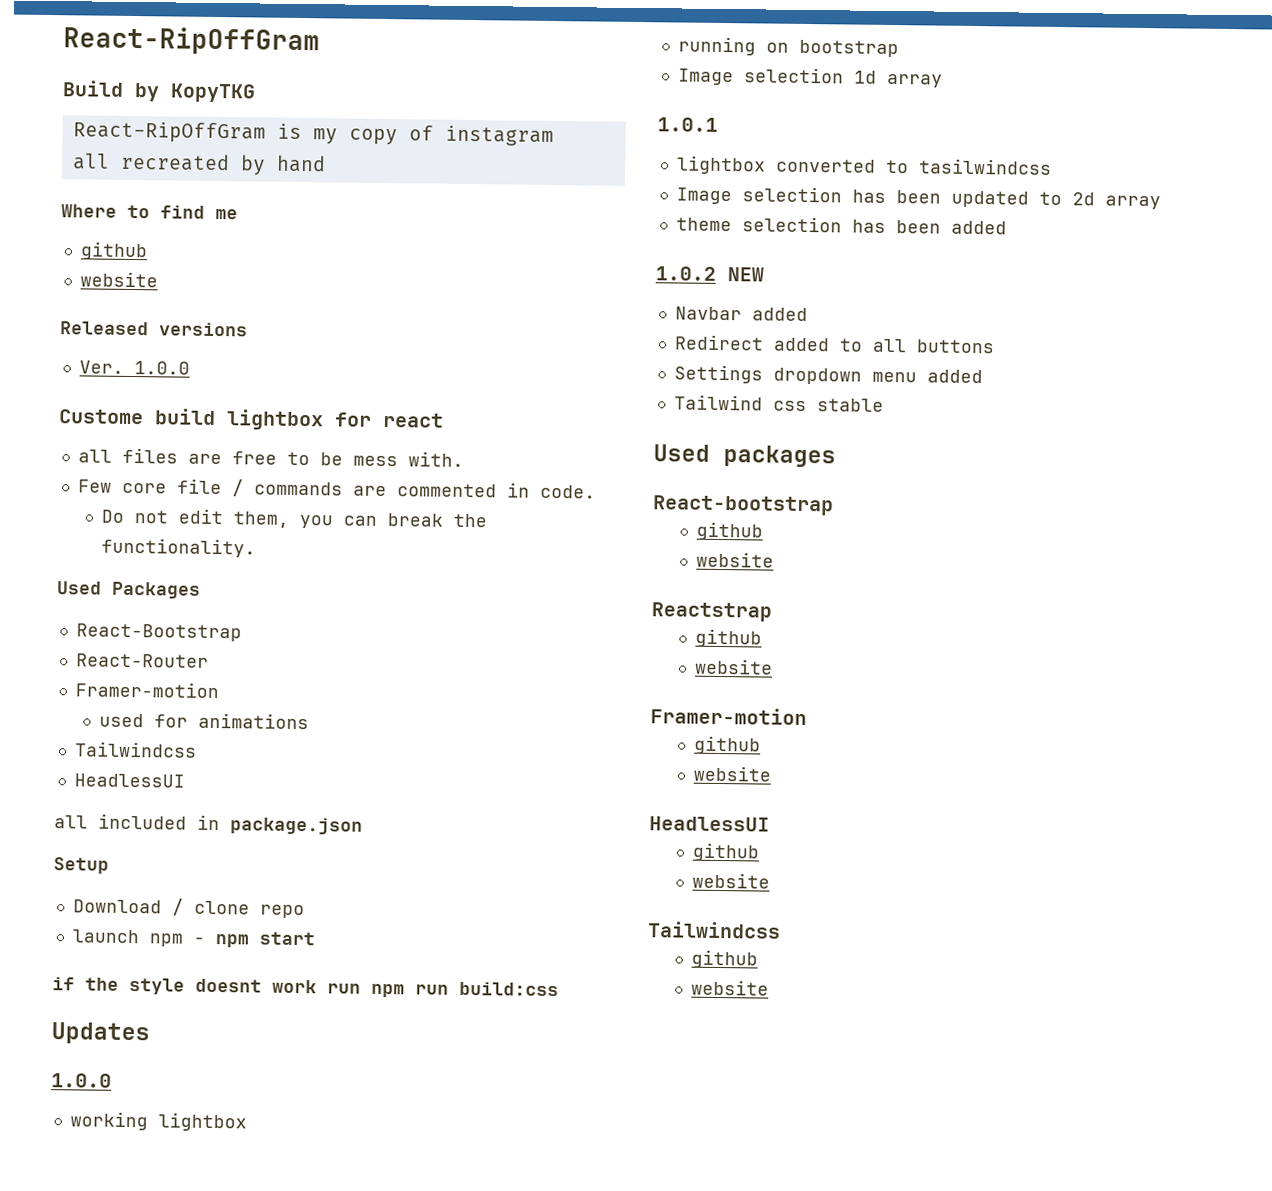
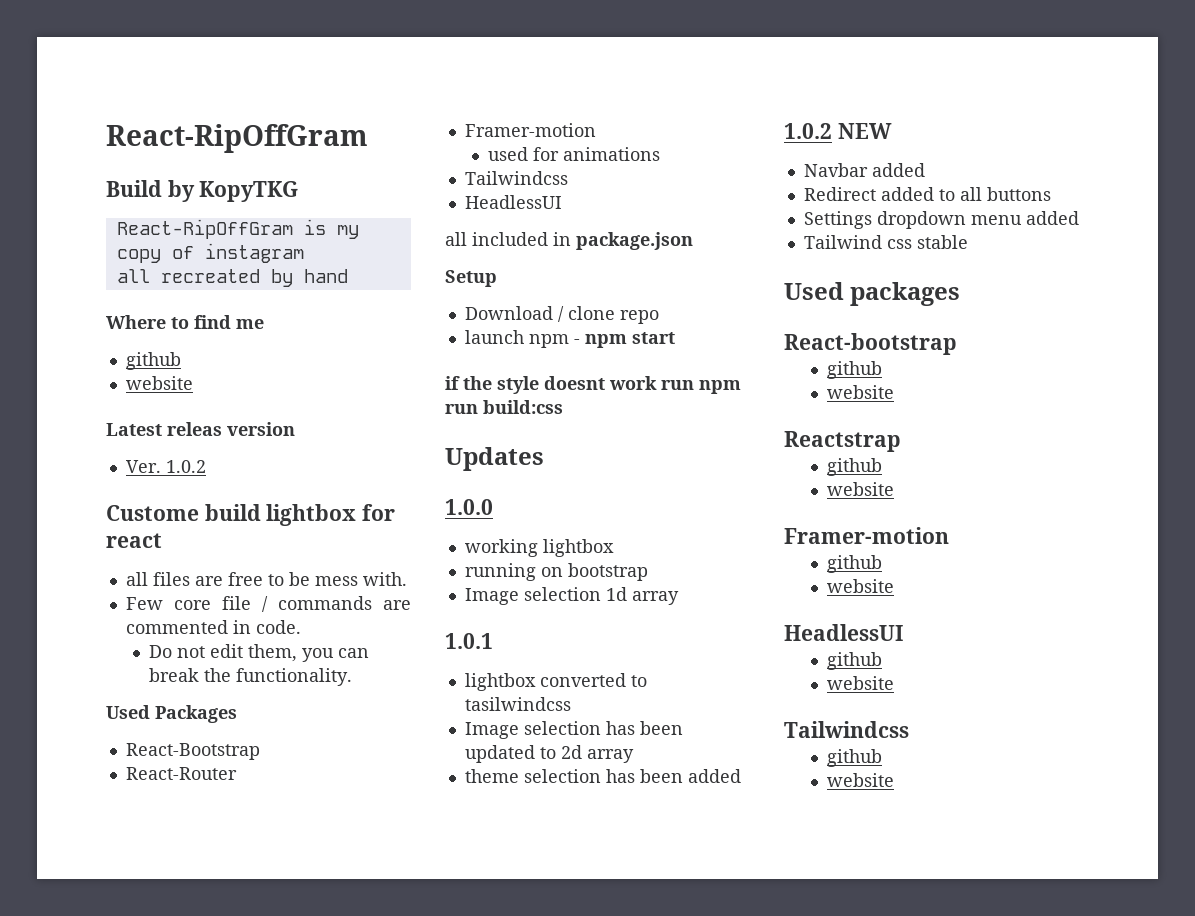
- Released versions
+ Latest releas version
- Ver. 1.0.0
+ Ver. 1.0.2

